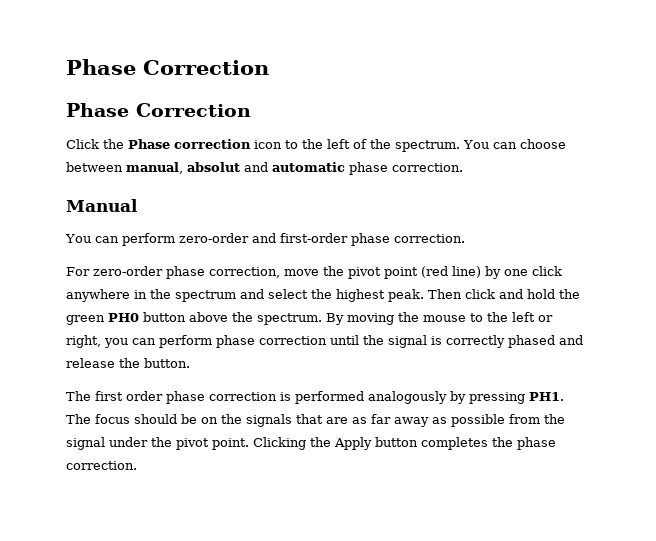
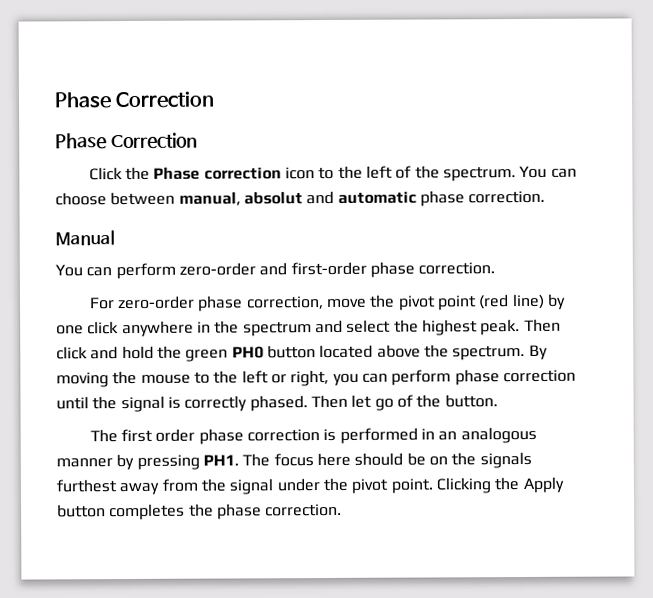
- Then click and hold the green PH0 button above the spectrum.
+ Then click and hold the green PH0 button located above the spectrum.
- By moving the mouse to the left or right, you can perform phase correction until the signal is correctly phased and release the button.
+ By moving the mouse to the left or right, you can perform phase correction until the signal is correctly phased. Then let go of the button.
- The first order phase correction is performed analogously by pressing PH1. The focus should be on the signals that are as far away as possible from the signal under the pivot point.
+ The first order phase correction is performed in an analogous manner by pressing PH1. The focus here should be on the signals furthest away from the signal under the pivot point.

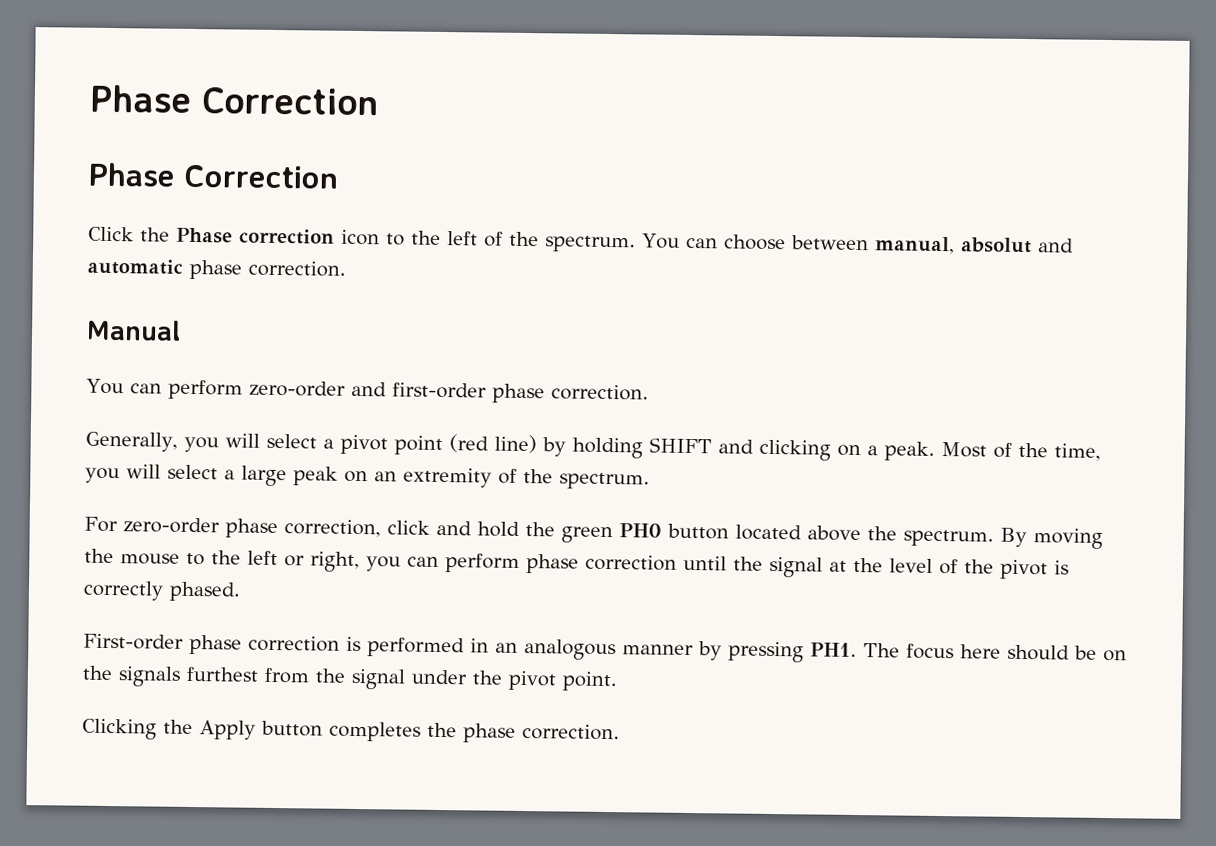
- For zero-order phase correction, move the pivot point (red line) by one click anywhere in the spectrum and select the highest peak. Then click and hold the green PH0 button located above the spectrum.
+ Generally, you will select a pivot point (red line) by holding SHIFT and clicking on a peak. Most of the time, you will select a large peak on an extremity of the spectrum.
+ For zero-order phase correction, click and hold the green PH0 button located above the spectrum.
- By moving the mouse to the left or right, you can perform phase correction until the signal is correctly phased. Then let go of the button.
- The first order phase correction is performed in an analogous manner by pressing PH1. The focus here should be on the signals furthest away from the signal under the pivot point. Clicking the Apply button completes the phase correction.
+ By moving the mouse to the left or right, you can perform phase correction until the signal at the level of the pivot is correctly phased.
+ First-order phase correction is performed in an analogous manner by pressing PH1. The focus here should be on the signals furthest from the signal under the pivot point.
+ Clicking the Apply button completes the phase correction.

